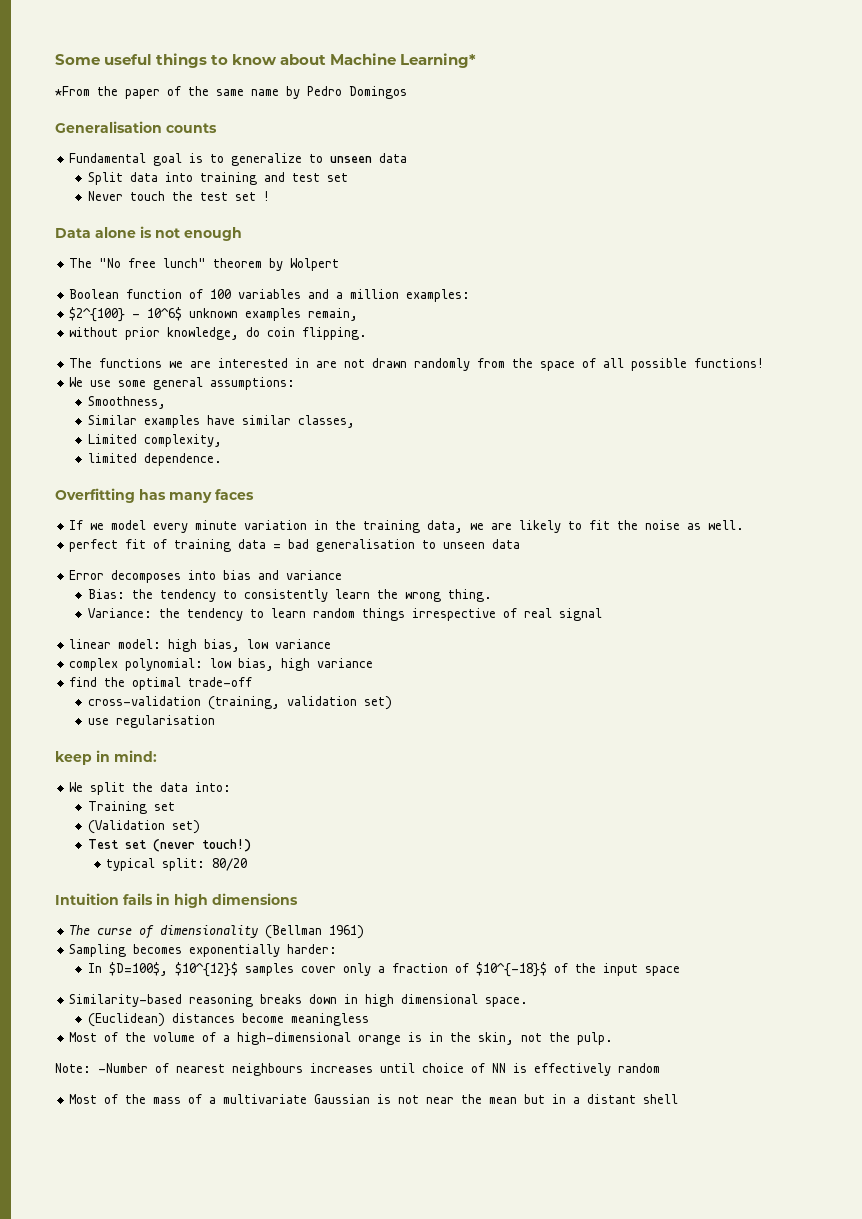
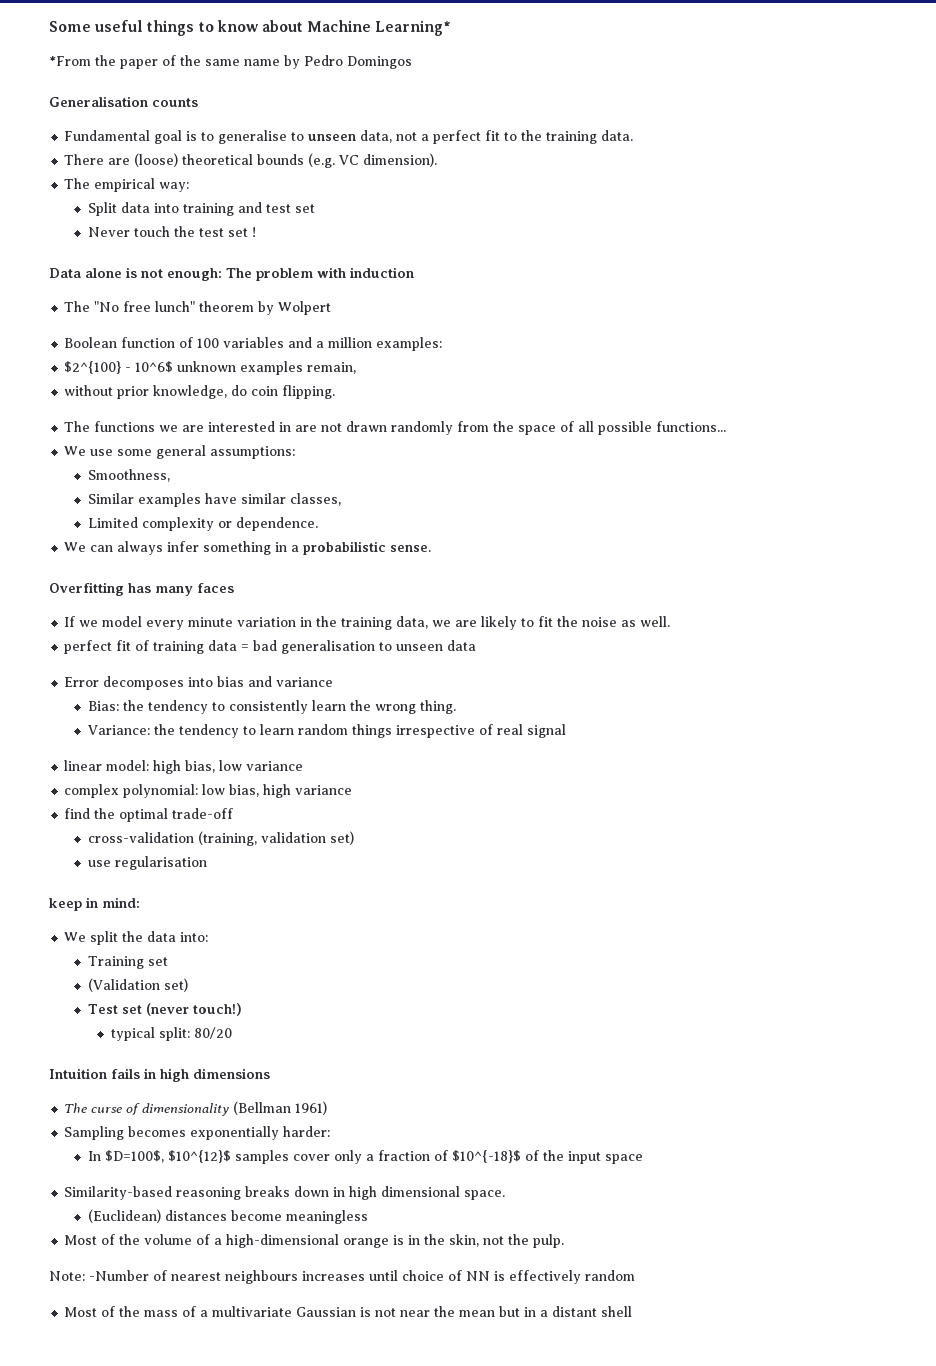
- Fundamental goal is to generalize to unseen data
+ Fundamental goal is to generalise to unseen data, not a perfect fit to the training data.
+ There are (loose) theoretical bounds (e.g. VC dimension).
+ The empirical way:
- Data alone is not enough
+ Data alone is not enough: The problem with induction
- The functions we are interested in are not drawn randomly from the space of all possible functions!
+ The functions we are interested in are not drawn randomly from the space of all possible functions...
- Limited complexity,
- limited dependence.
+ Limited complexity or dependence.
+ We can always infer something in a probabilistic sense.

